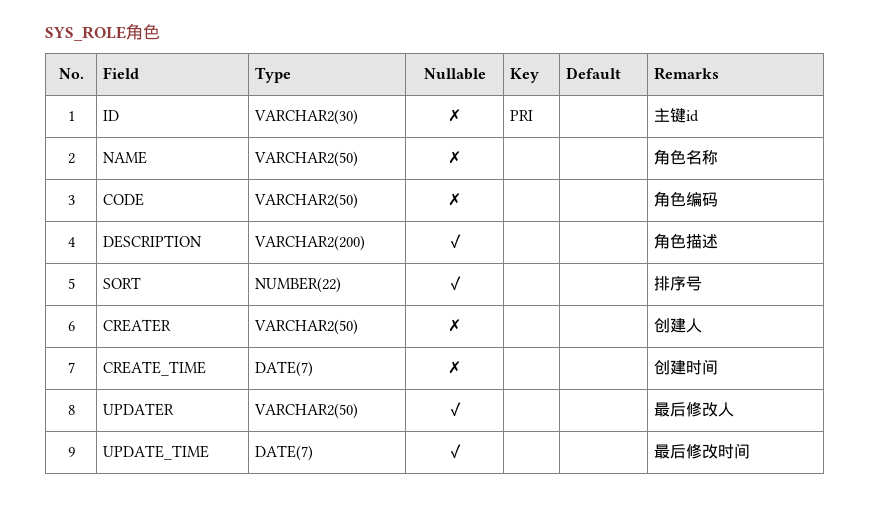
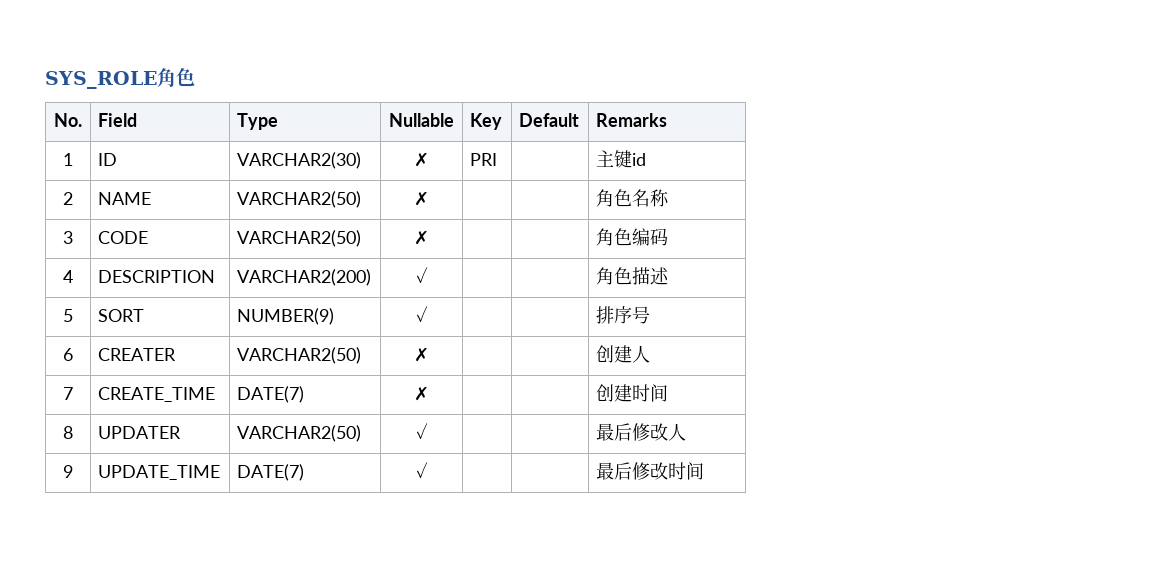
- 5 | SORT | NUMBER(22) | ✓ | | | 排序号
+ 5 | SORT | NUMBER(9) | ✓ | | | 排序号

